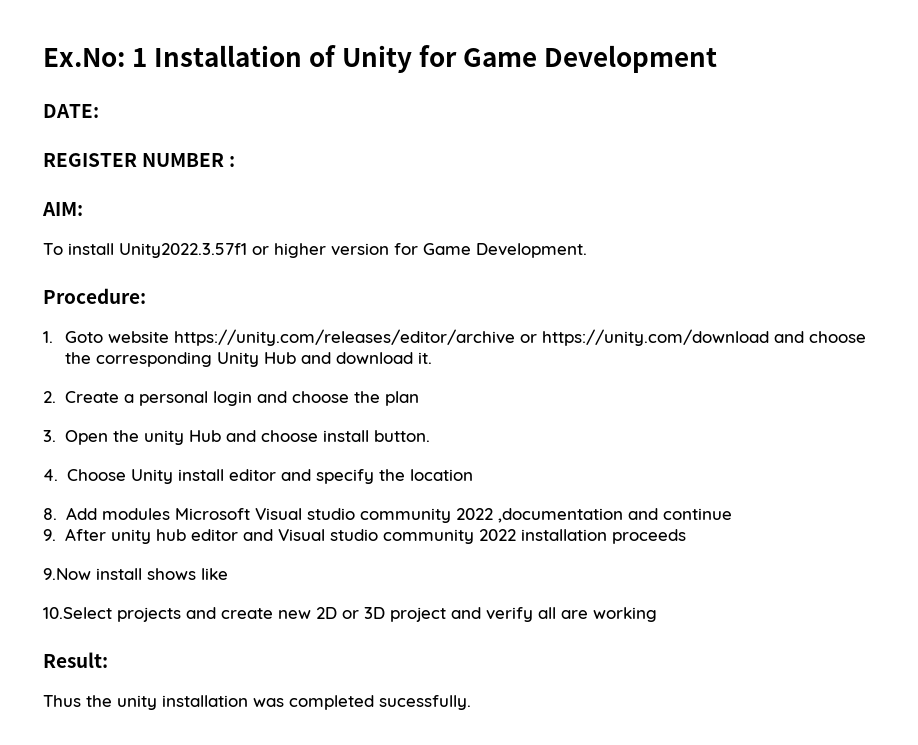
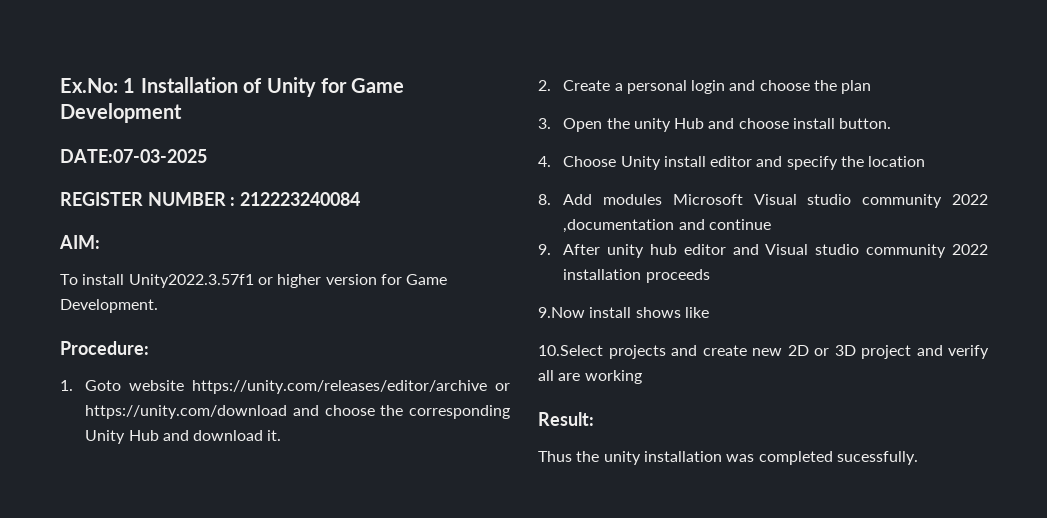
- DATE:
+ DATE:07-03-2025
- REGISTER NUMBER :
+ REGISTER NUMBER : 212223240084

